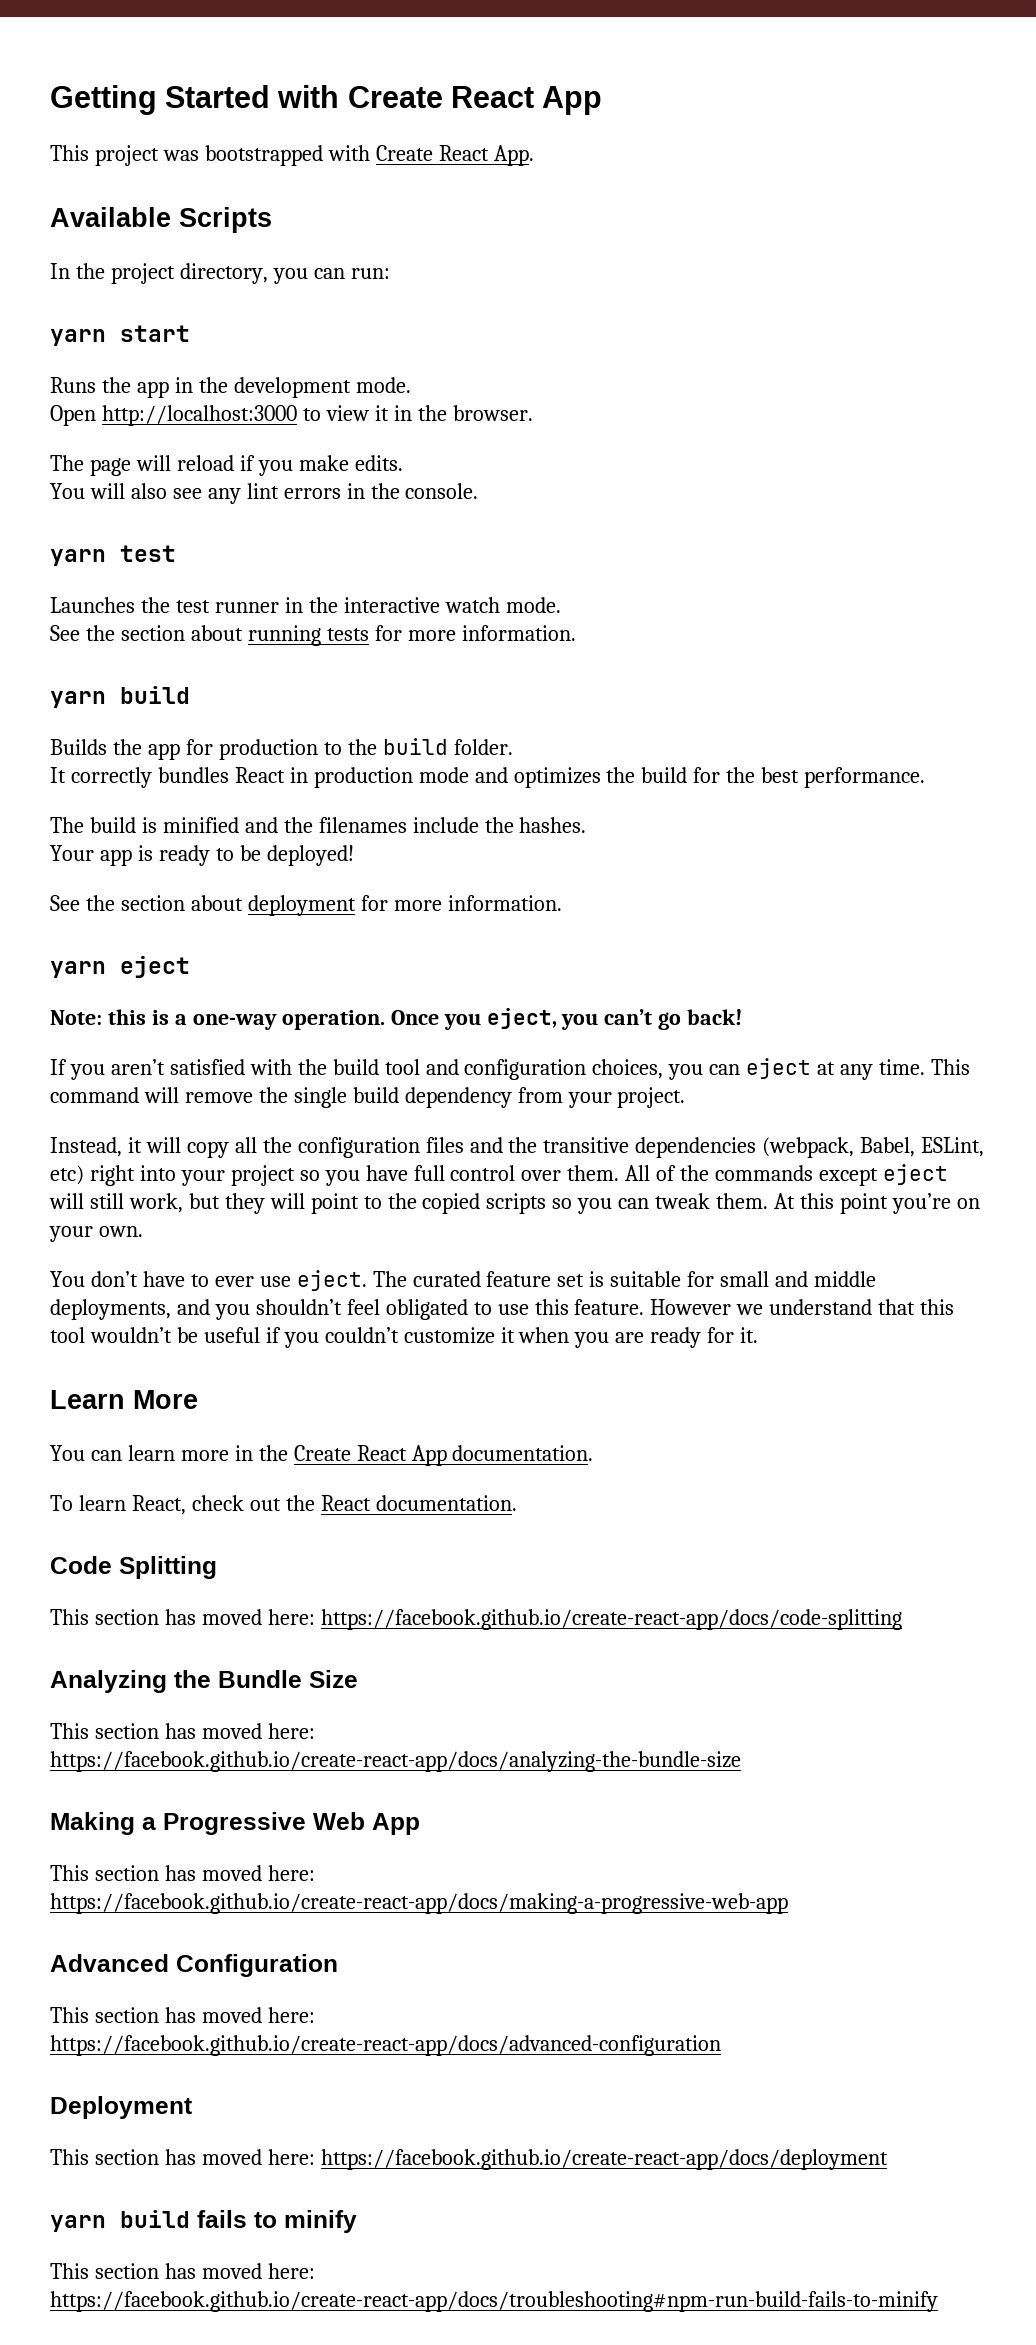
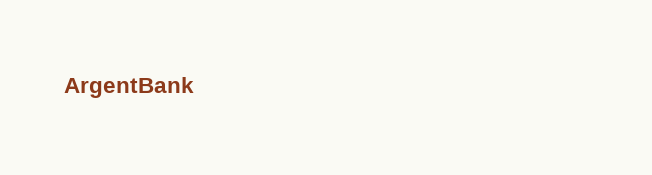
- Getting Started with Create React App
- This project was bootstrapped with Create React App.
- Available Scripts
- In the project directory, you can run:
- yarn start
- Runs the app in the development mode.
- Open http://localhost:3000 to view it in the browser.
- The page will reload if you make edits.
- You will also see any lint errors in the console.
- yarn test
- Launches the test runner in the interactive watch mode.
- See the section about running tests for more information.
- yarn build
- Builds the app for production to the build folder.
- It correctly bundles React in production mode and optimizes the build for the best performance.
- The build is minified and the filenames include the hashes.
- Your app is ready to be deployed!
- See the section about deployment for more information.
- yarn eject
- Note: this is a one-way operation. Once you eject, you can’t go back!
- If you aren’t satisfied with the build tool and configuration choices, you can eject at any time. This command will remove the single build dependency from your project.
- Instead, it will copy all the configuration files and the transitive dependencies (webpack, Babel, ESLint, etc) right into your project so you have full control over them. All of the commands except eject will still work, but they will point to the copied scripts so you can tweak them. At this point you’re on your own.
- You don’t have to ever use eject. The curated feature set is suitable for small and middle deployments, and you shouldn’t feel obligated to use this feature. However we understand that this tool wouldn’t be useful if you couldn’t customize it when you are ready for it.
- Learn More
- You can learn more in the Create React App documentation.
- To learn React, check out the React documentation.
- Code Splitting
- This section has moved here: https://facebook.github.io/create-react-app/docs/code-splitting
- Analyzing the Bundle Size
- This section has moved here: https://facebook.github.io/create-react-app/docs/analyzing-the-bundle-size
- Making a Progressive Web App
- This section has moved here: https://facebook.github.io/create-react-app/docs/making-a-progressive-web-app
- Advanced Configuration
- This section has moved here: https://facebook.github.io/create-react-app/docs/advanced-configuration
- Deployment
- This section has moved here: https://facebook.github.io/create-react-app/docs/deployment
- yarn build fails to minify
- This section has moved here: https://facebook.github.io/create-react-app/docs/troubleshooting#npm-run-build-fails-to-minify
+ ArgentBank

